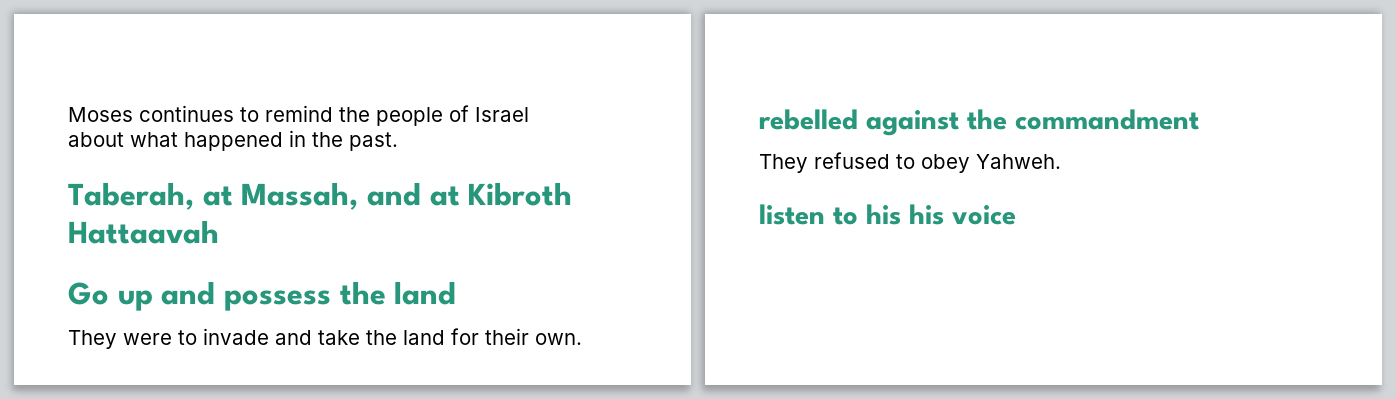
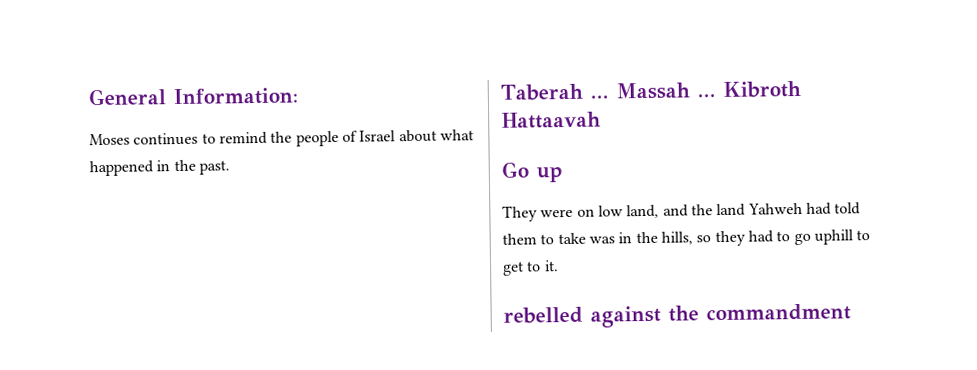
+ General Information:
- Taberah, at Massah, and at Kibroth Hattaavah
+ Taberah ... Massah ... Kibroth Hattaavah
- Go up and possess the land
- They were to invade and take the land for their own.
+ Go up
+ They were on low land, and the land Yahweh had told them to take was in the hills, so they had to go uphill to get to it.
  rebelled against the commandment
- They refused to obey Yahweh.
- listen to his his voice

